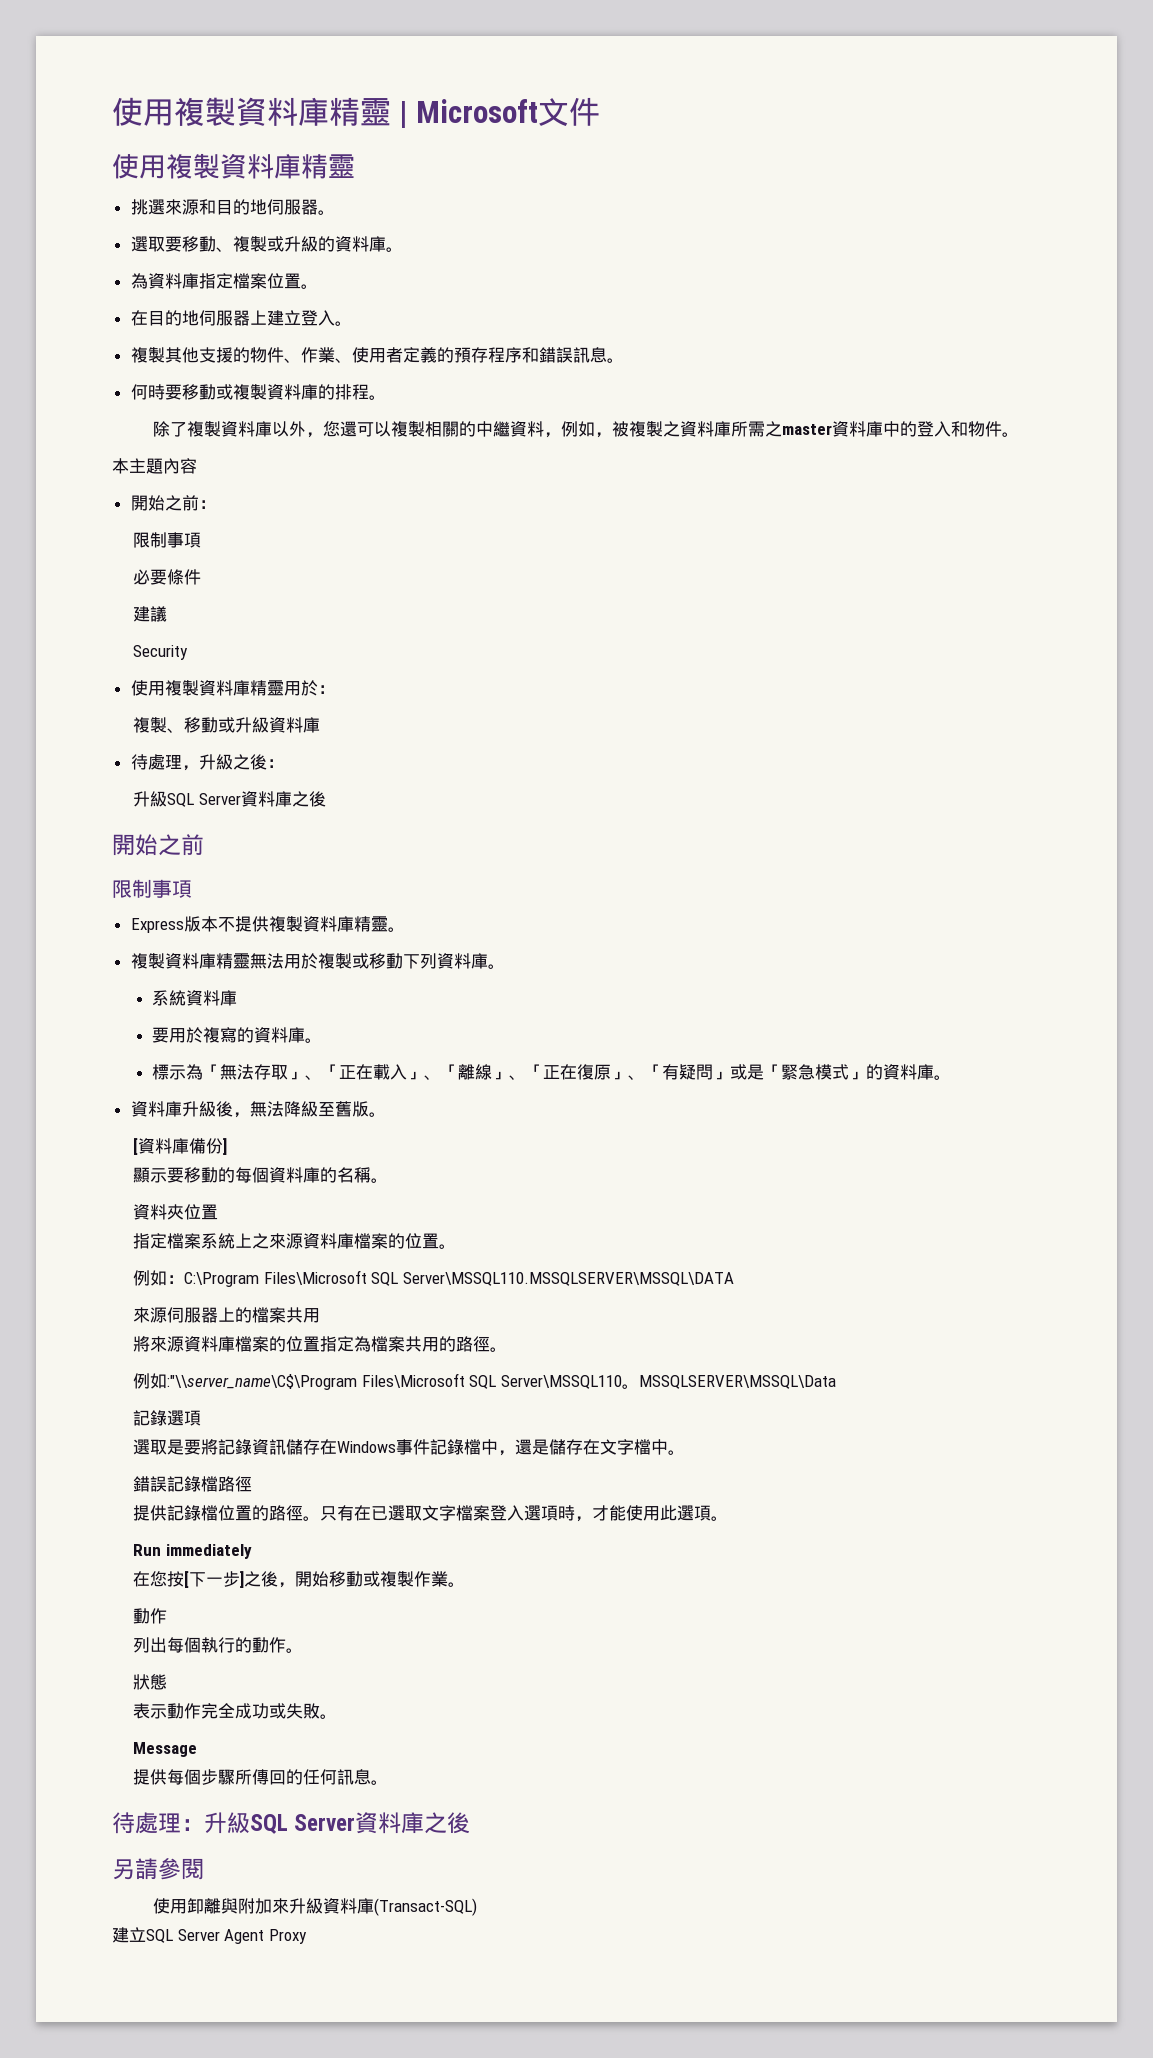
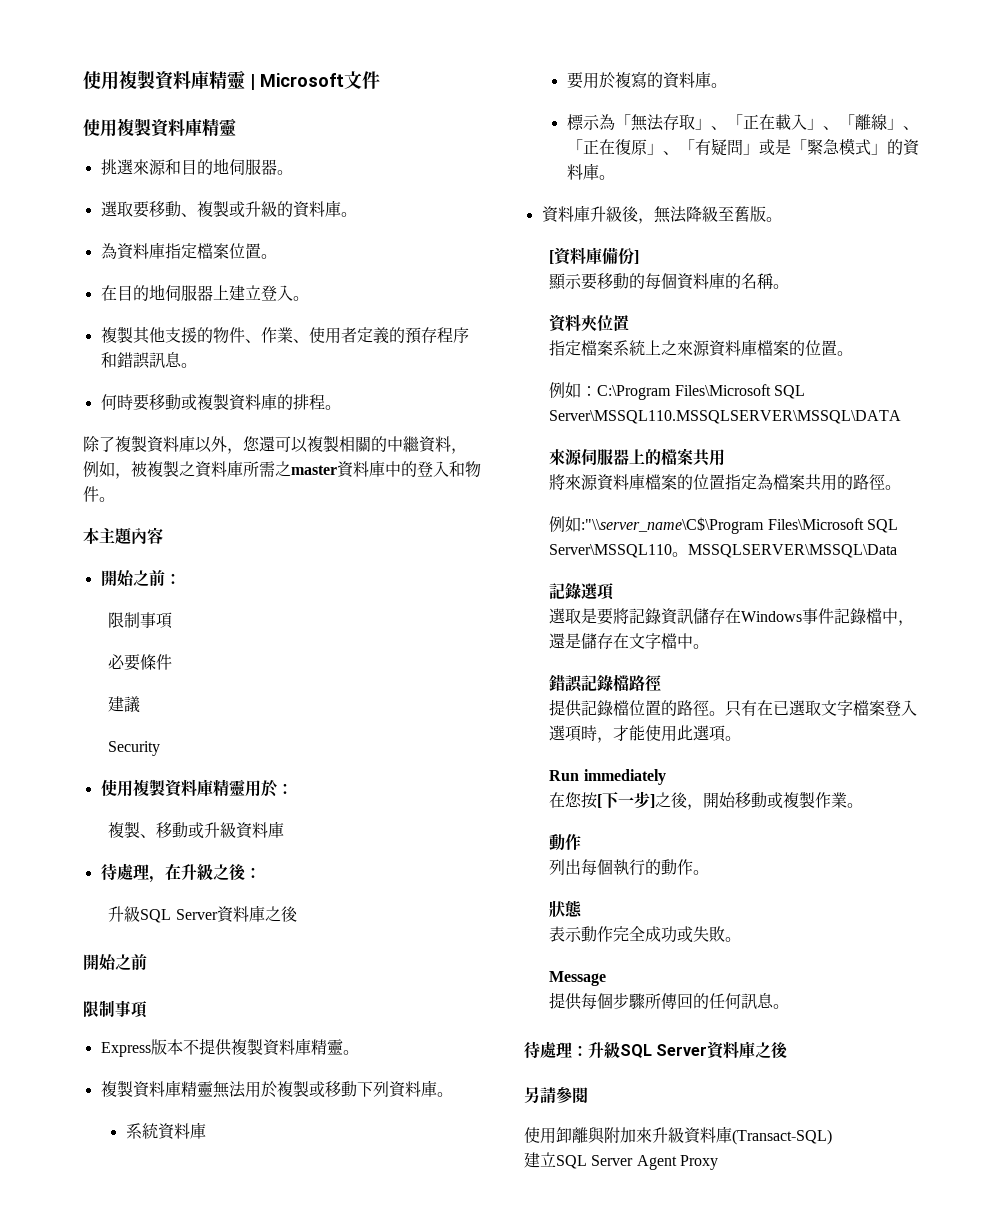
- 待處理，升級之後：
+ 待處理，在升級之後：

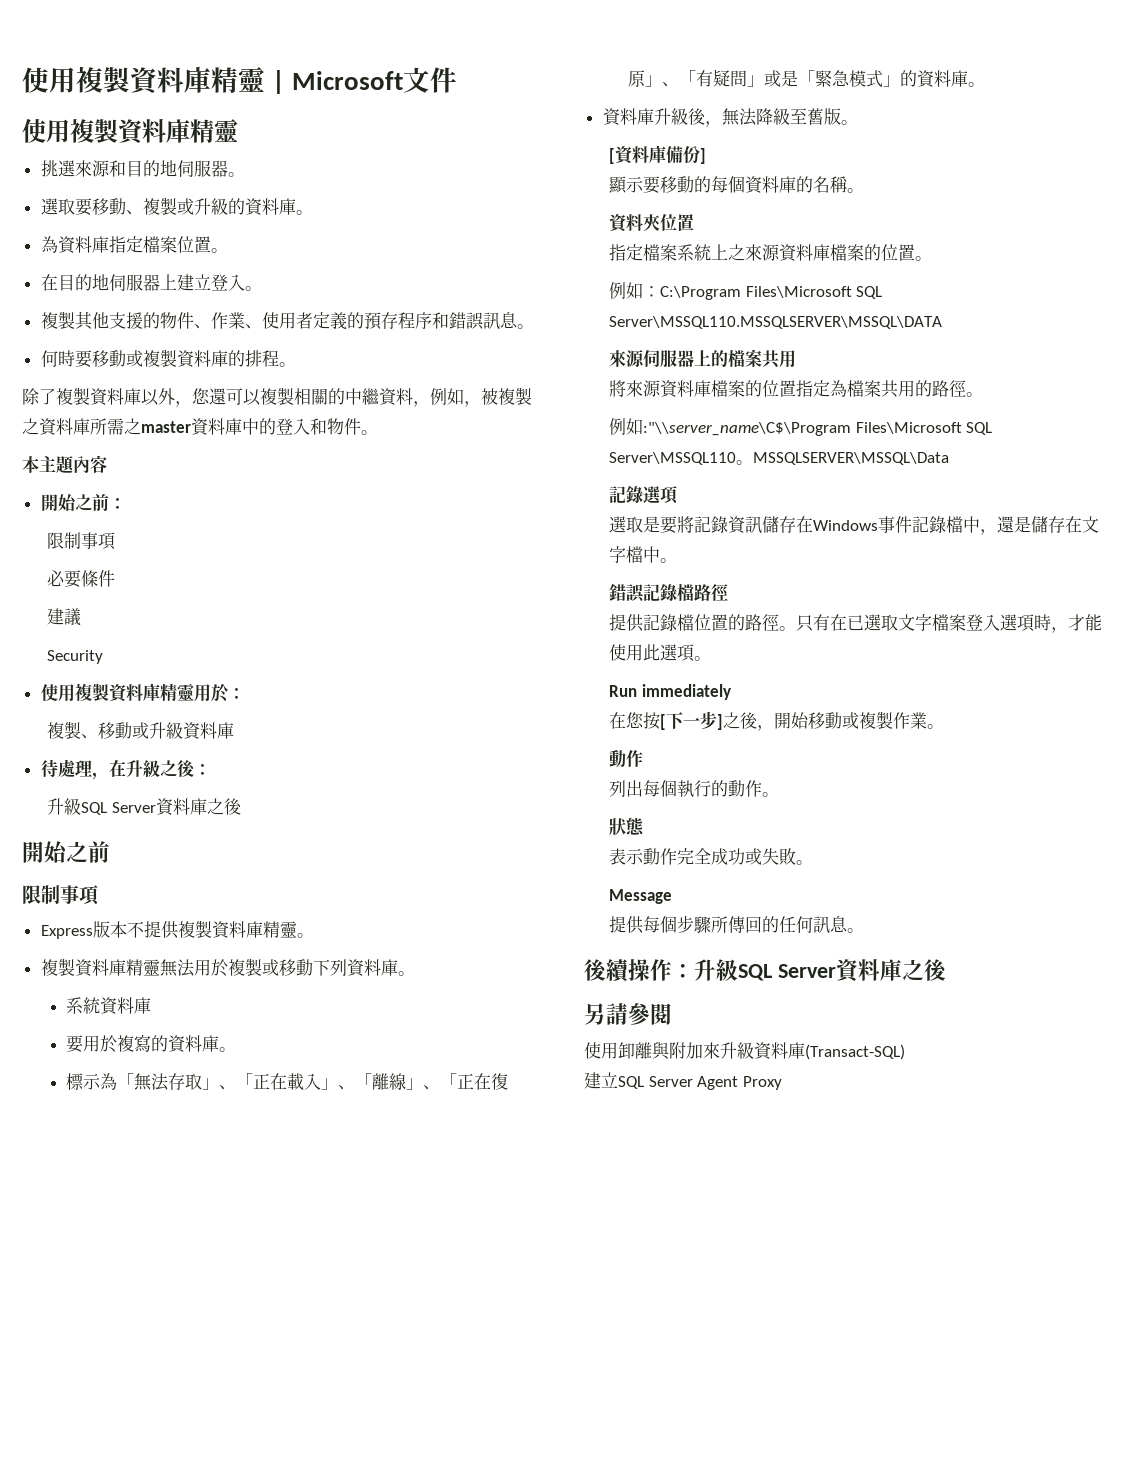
- 待處理：升級SQL Server資料庫之後
+ 後續操作：升級SQL Server資料庫之後

